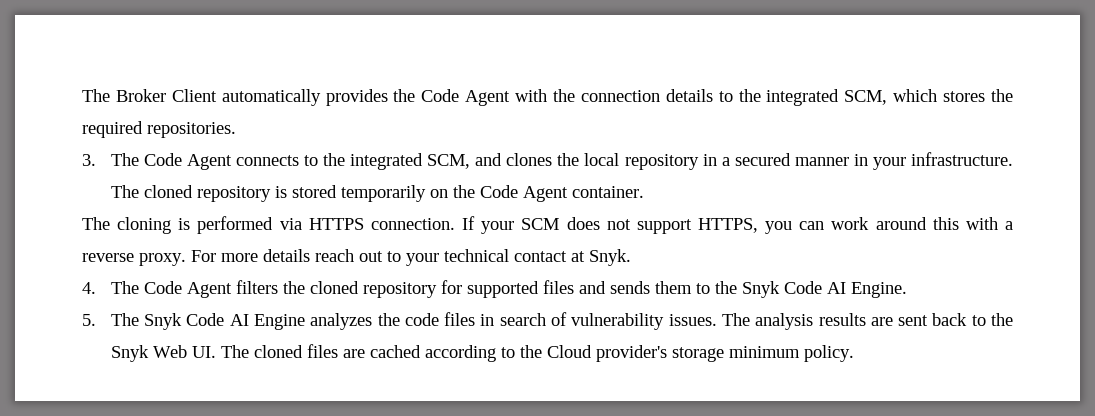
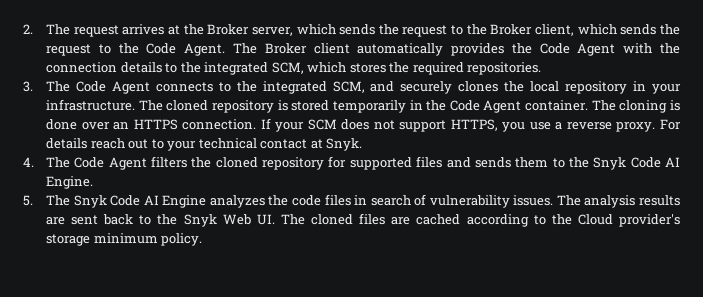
+ 2. The request arrives at the Broker server, which sends the request to the Broker client, which sends the request to the Code Agent.
- The Broker Client automatically provides the Code Agent with the connection details to the integrated SCM, which stores the required repositories.
+ The Broker client automatically provides the Code Agent with the connection details to the integrated SCM, which stores the required repositories.
- 3. The Code Agent connects to the integrated SCM, and clones the local repository in a secured manner in your infrastructure.
+ 3. The Code Agent connects to the integrated SCM, and securely clones the local repository in your infrastructure.
- The cloned repository is stored temporarily on the Code Agent container.
- The cloning is performed via HTTPS connection.
+ The cloned repository is stored temporarily in the Code Agent container. The cloning is done over an HTTPS connection.
- If your SCM does not support HTTPS, you can work around this with a reverse proxy.
+ If your SCM does not support HTTPS, you use a reverse proxy.
- For more details reach out to your technical contact at Snyk.
+ For details reach out to your technical contact at Snyk.

